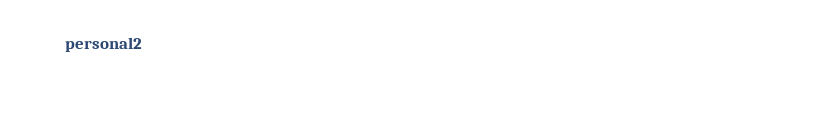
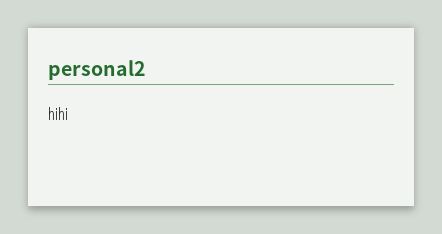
+ hihi

